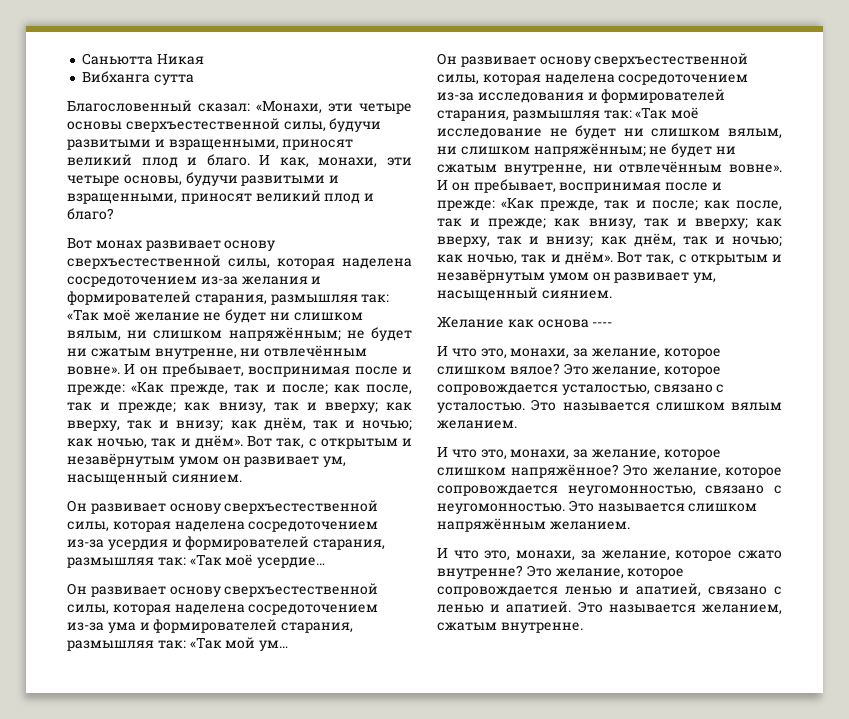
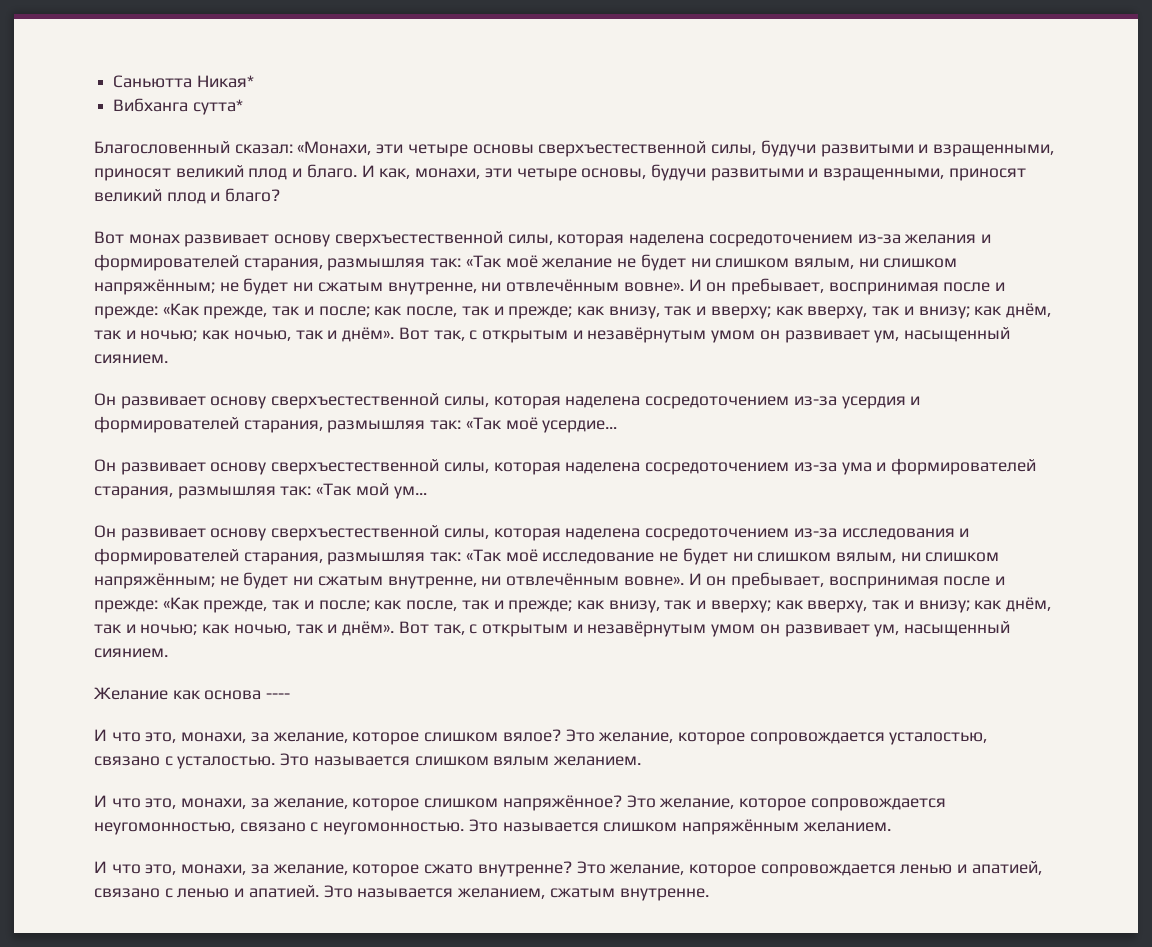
- Саньютта Никая
+ Саньютта Никая*
- Вибханга сутта
+ Вибханга сутта*

